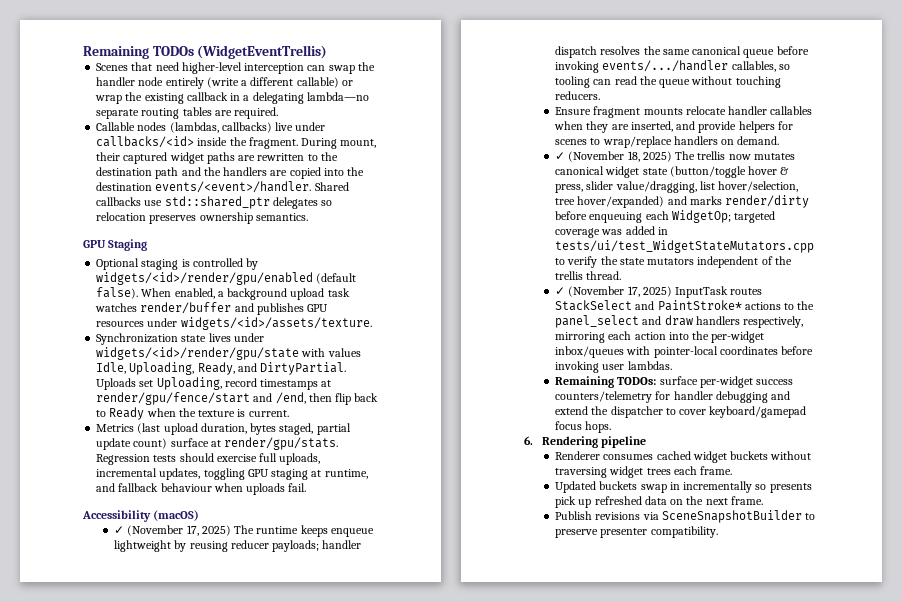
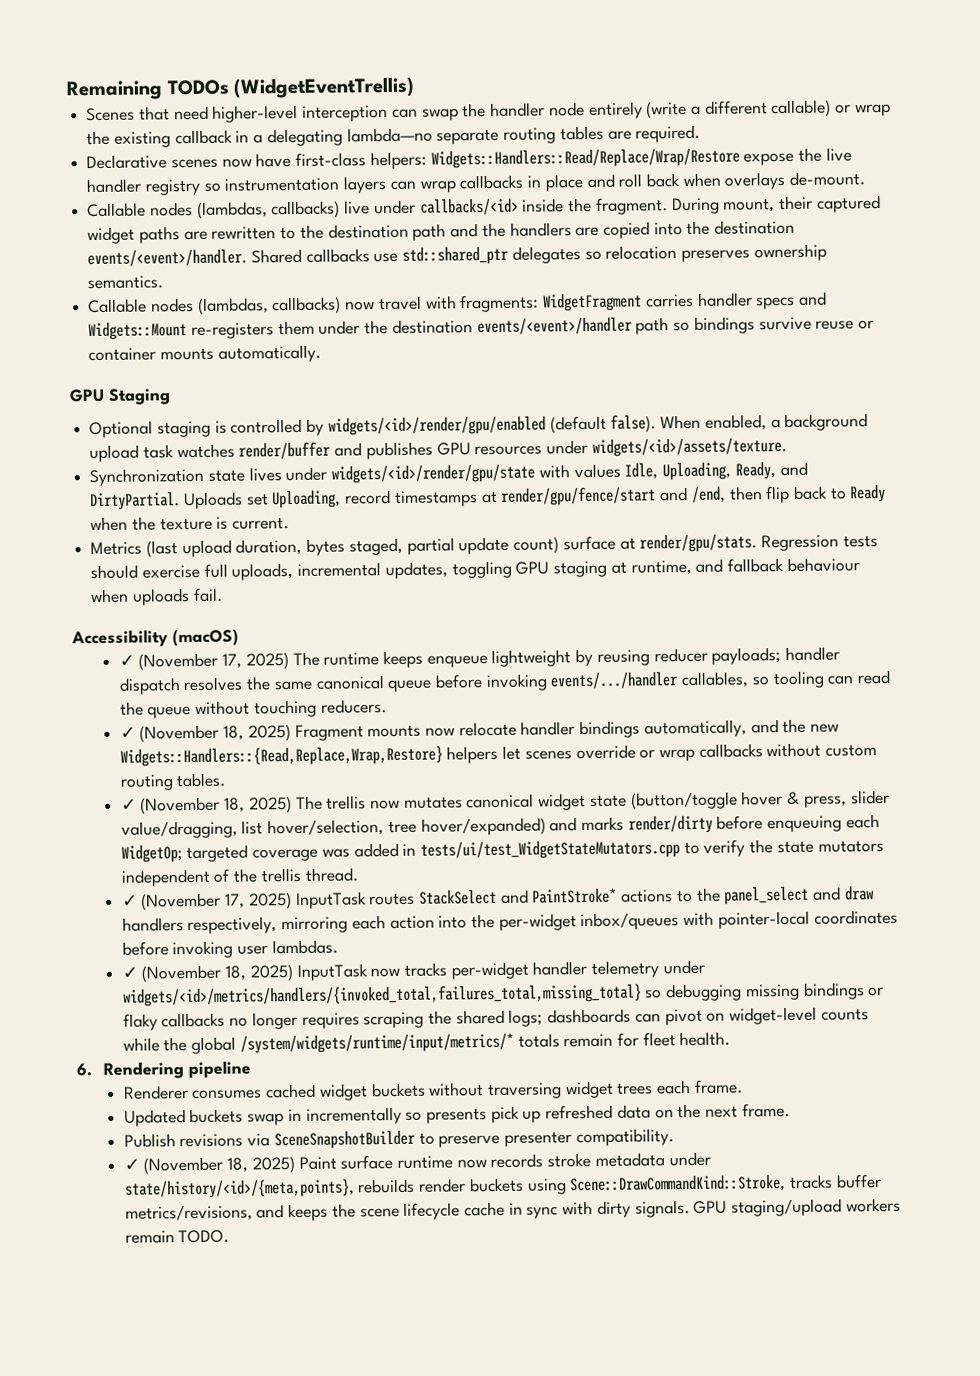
+ Declarative scenes now have first-class helpers: Widgets::Handlers::Read/Replace/Wrap/Restore expose the live handler registry so instrumentation layers can wrap callbacks in place and roll back when overlays de-mount.
+ Callable nodes (lambdas, callbacks) now travel with fragments: WidgetFragment carries handler specs and Widgets::Mount re-registers them under the destination events/<event>/handler path so bindings survive reuse or container mounts automatically.
- Ensure fragment mounts relocate handler callables when they are inserted, and provide helpers for scenes to wrap/replace handlers on demand.
+ ✓ (November 18, 2025) Fragment mounts now relocate handler bindings automatically, and the new Widgets::Handlers::{Read,Replace,Wrap,Restore} helpers let scenes override or wrap callbacks without custom routing tables.
- Remaining TODOs: surface per-widget success counters/telemetry for handler debugging and extend the dispatcher to cover keyboard/gamepad focus hops.
+ ✓ (November 18, 2025) InputTask now tracks per-widget handler telemetry under widgets/<id>/metrics/handlers/{invoked_total,failures_total,missing_total} so debugging missing bindings or flaky callbacks no longer requires scraping the shared logs; dashboards can pivot on widget-level counts while the global /system/widgets/runtime/input/metrics/* totals remain for fleet health.
+ ✓ (November 18, 2025) Paint surface runtime now records stroke metadata under state/history/<id>/{meta,points}, rebuilds render buckets using Scene::DrawCommandKind::Stroke, tracks buffer metrics/revisions, and keeps the scene lifecycle cache in sync with dirty signals. GPU staging/upload workers remain TODO.

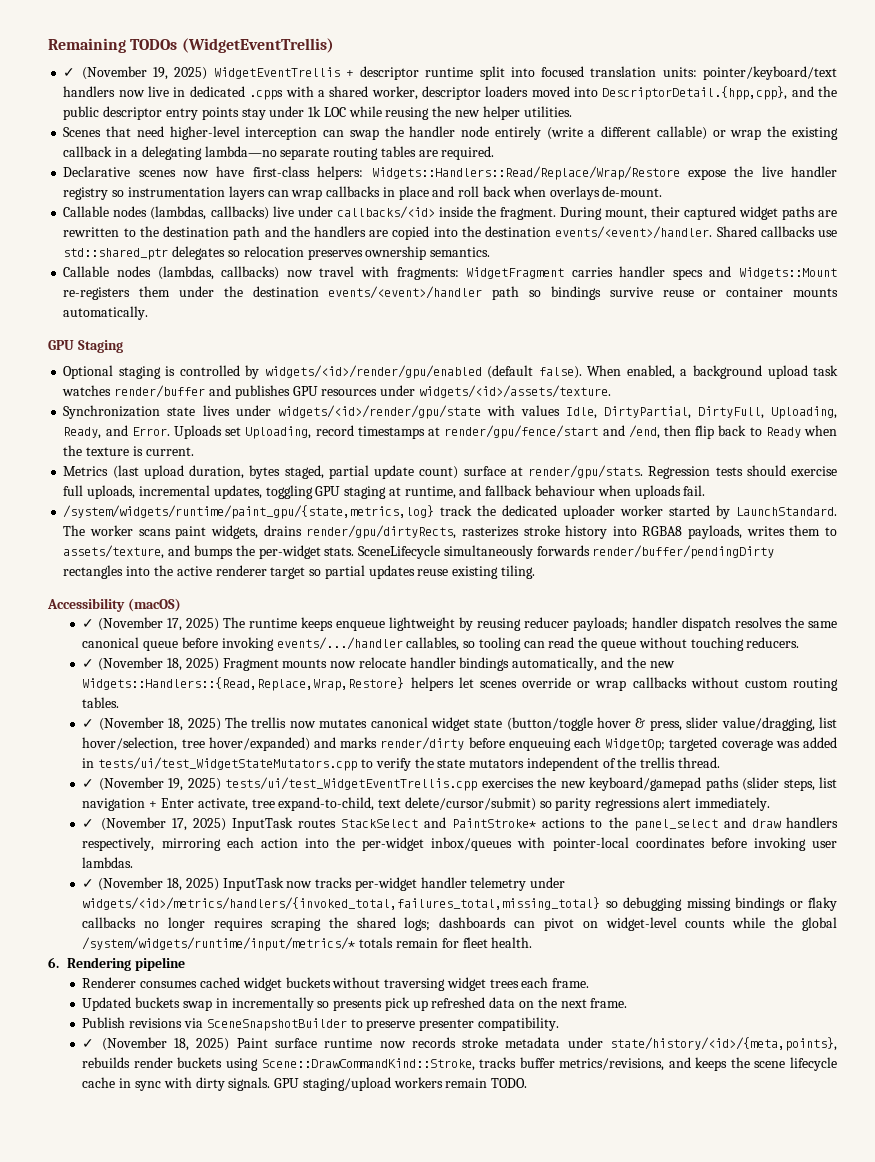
+ ✓ (November 19, 2025) WidgetEventTrellis + descriptor runtime split into focused translation units: pointer/keyboard/text handlers now live in dedicated .cpps with a shared worker, descriptor loaders moved into DescriptorDetail.{hpp,cpp}, and the public descriptor entry points stay under 1k LOC while reusing the new helper utilities.
- Synchronization state lives under widgets/<id>/render/gpu/state with values Idle, Uploading, Ready, and DirtyPartial.
+ Synchronization state lives under widgets/<id>/render/gpu/state with values Idle, DirtyPartial, DirtyFull, Uploading, Ready, and Error.
+ /system/widgets/runtime/paint_gpu/{state,metrics,log} track the dedicated uploader worker started by LaunchStandard. The worker scans paint widgets, drains render/gpu/dirtyRects, rasterizes stroke history into RGBA8 payloads, writes them to assets/texture, and bumps the per-widget stats. SceneLifecycle simultaneously forwards render/buffer/pendingDirty rectangles into the active renderer target so partial updates reuse existing tiling.
+ ✓ (November 19, 2025) tests/ui/test_WidgetEventTrellis.cpp exercises the new keyboard/gamepad paths (slider steps, list navigation + Enter activate, tree expand-to-child, text delete/cursor/submit) so parity regressions alert immediately.

